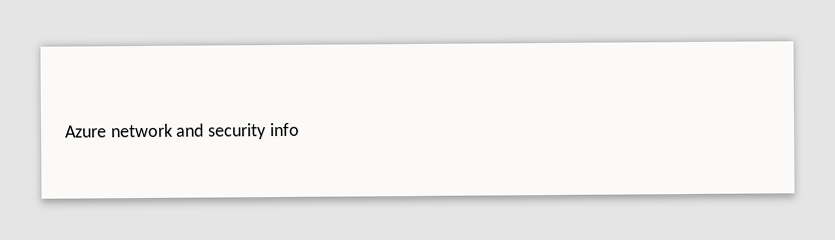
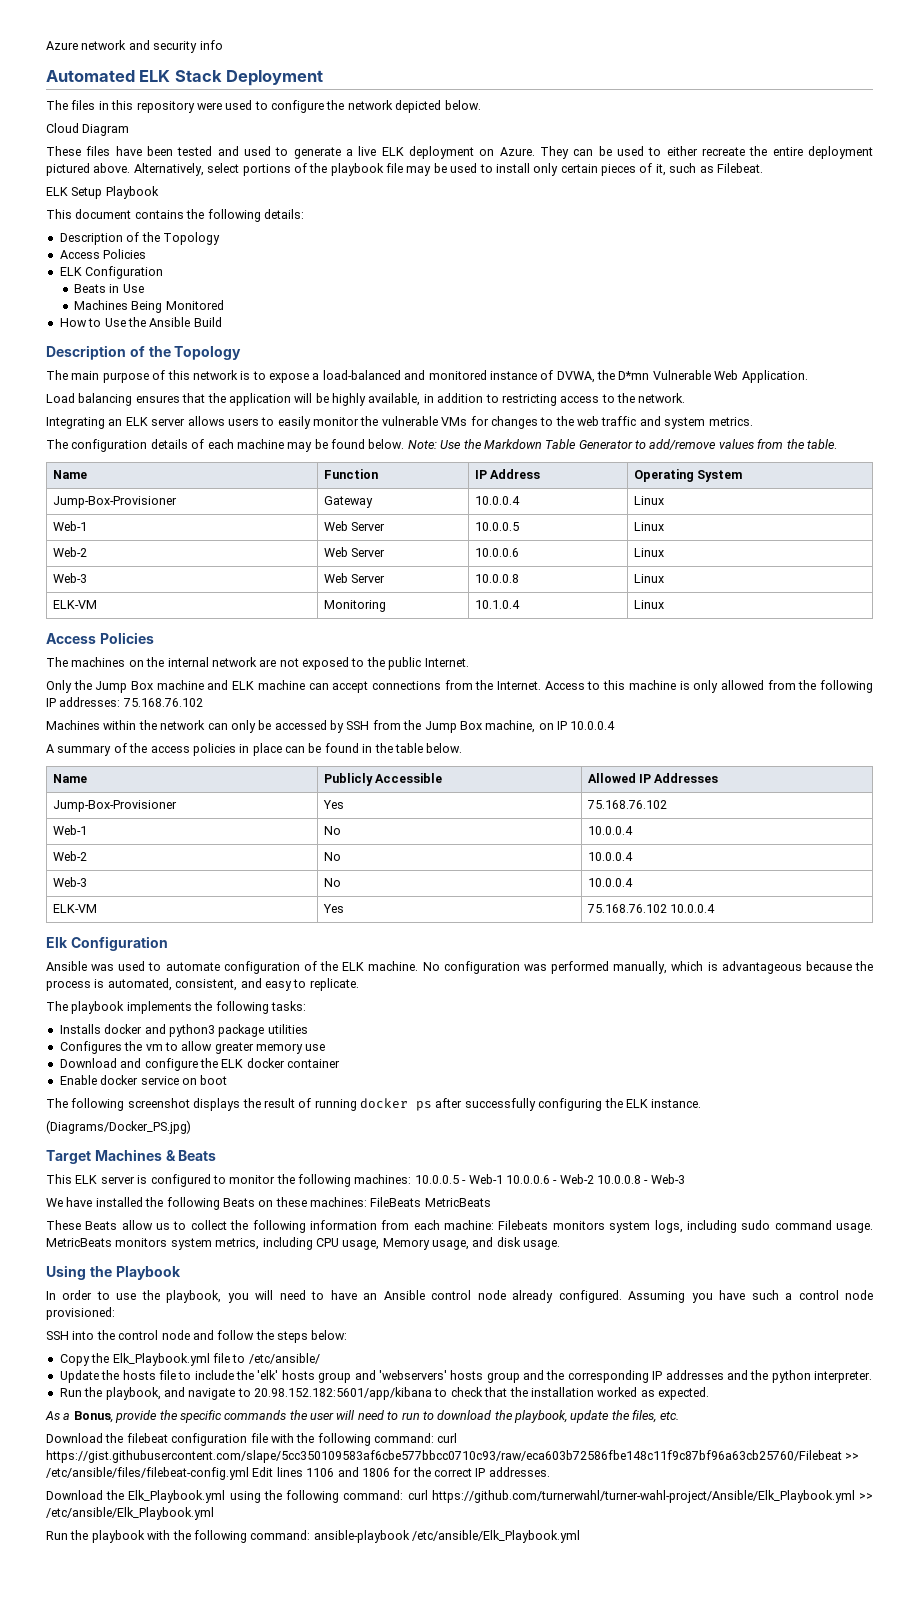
+ Automated ELK Stack Deployment
+ The files in this repository were used to configure the network depicted below.
+ Cloud Diagram
+ These files have been tested and used to generate a live ELK deployment on Azure. They can be used to either recreate the entire deployment pictured above. Alternatively, select portions of the playbook file may be used to install only certain pieces of it, such as Filebeat.
+ ELK Setup Playbook
+ This document contains the following details:
+ Description of the Topology
+ Access Policies
+ ELK Configuration
+ Beats in Use
+ Machines Being Monitored
+ How to Use the Ansible Build
+ Description of the Topology
+ The main purpose of this network is to expose a load-balanced and monitored instance of DVWA, the D*mn Vulnerable Web Application.
+ Load balancing ensures that the application will be highly available, in addition to restricting access to the network.
+ Integrating an ELK server allows users to easily monitor the vulnerable VMs for changes to the web traffic and system metrics.
+ The configuration details of each machine may be found below. Note: Use the Markdown Table Generator to add/remove values from the table.
+ Name | Function | IP Address | Operating System
+ Jump-Box-Provisioner | Gateway | 10.0.0.4 | Linux
+ Web-1 | Web Server | 10.0.0.5 | Linux
+ Web-2 | Web Server | 10.0.0.6 | Linux
+ Web-3 | Web Server | 10.0.0.8 | Linux
+ ELK-VM | Monitoring | 10.1.0.4 | Linux
+ Access Policies
+ The machines on the internal network are not exposed to the public Internet.
+ Only the Jump Box machine and ELK machine can accept connections from the Internet. Access to this machine is only allowed from the following IP addresses: 75.168.76.102
+ Machines within the network can only be accessed by SSH from the Jump Box machine, on IP 10.0.0.4
+ A summary of the access policies in place can be found in the table below.
+ Name | Publicly Accessible | Allowed IP Addresses
+ Jump-Box-Provisioner | Yes | 75.168.76.102
+ Web-1 | No | 10.0.0.4
+ Web-2 | No | 10.0.0.4
+ Web-3 | No | 10.0.0.4
+ ELK-VM | Yes | 75.168.76.102 10.0.0.4
+ Elk Configuration
+ Ansible was used to automate configuration of the ELK machine. No configuration was performed manually, which is advantageous because the process is automated, consistent, and easy to replicate.
+ The playbook implements the following tasks:
+ Installs docker and python3 package utilities
+ Configures the vm to allow greater memory use
+ Download and configure the ELK docker container
+ Enable docker service on boot
+ The following screenshot displays the result of running docker ps after successfully configuring the ELK instance.
+ (Diagrams/Docker_PS.jpg)
+ Target Machines & Beats
+ This ELK server is configured to monitor the following machines: 10.0.0.5 - Web-1 10.0.0.6 - Web-2 10.0.0.8 - Web-3
+ We have installed the following Beats on these machines: FileBeats MetricBeats
+ These Beats allow us to collect the following information from each machine: Filebeats monitors system logs, including sudo command usage. MetricBeats monitors system metrics, including CPU usage, Memory usage, and disk usage.
+ Using the Playbook
+ In order to use the playbook, you will need to have an Ansible control node already configured. Assuming you have such a control node provisioned:
+ SSH into the control node and follow the steps below:
+ Copy the Elk_Playbook.yml file to /etc/ansible/
+ Update the hosts file to include the 'elk' hosts group and 'webservers' hosts group and the corresponding IP addresses and the python interpreter.
+ Run the playbook, and navigate to 20.98.152.182:5601/app/kibana to check that the installation worked as expected.
+ As a Bonus, provide the specific commands the user will need to run to download the playbook, update the files, etc.
+ Download the filebeat configuration file with the following command: curl https://gist.githubusercontent.com/slape/5cc350109583af6cbe577bbcc0710c93/raw/eca603b72586fbe148c11f9c87bf96a63cb25760/Filebeat >> /etc/ansible/files/filebeat-config.yml Edit lines 1106 and 1806 for the correct IP addresses.
+ Download the Elk_Playbook.yml using the following command: curl https://github.com/turnerwahl/turner-wahl-project/Ansible/Elk_Playbook.yml >> /etc/ansible/Elk_Playbook.yml
+ Run the playbook with the following command: ansible-playbook /etc/ansible/Elk_Playbook.yml

